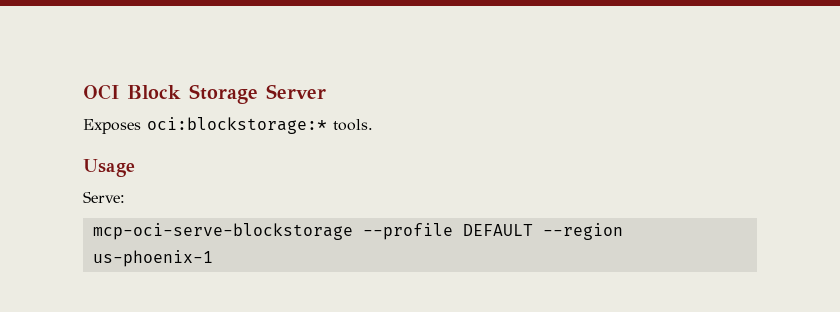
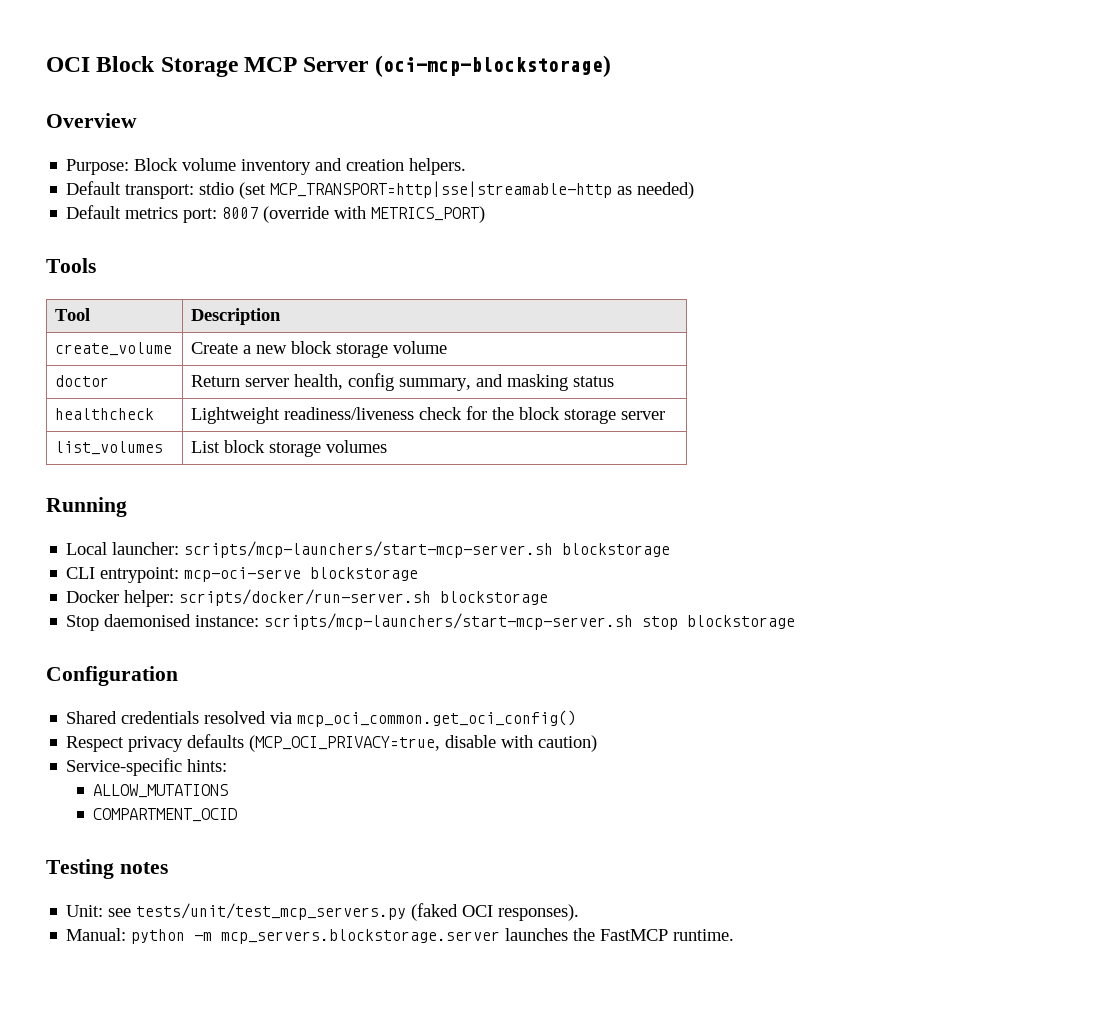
- OCI Block Storage Server
- Exposes oci:blockstorage:* tools.
- Usage
- Serve:
- mcp-oci-serve-blockstorage --profile DEFAULT --region us-phoenix-1
+ OCI Block Storage MCP Server (oci-mcp-blockstorage)
+ Overview
+ Purpose: Block volume inventory and creation helpers.
+ Default transport: stdio (set MCP_TRANSPORT=http|sse|streamable-http as needed)
+ Default metrics port: 8007 (override with METRICS_PORT)
+ Tools
+ Tool | Description
+ create_volume | Create a new block storage volume
+ doctor | Return server health, config summary, and masking status
+ healthcheck | Lightweight readiness/liveness check for the block storage server
+ list_volumes | List block storage volumes
+ Running
+ Local launcher: scripts/mcp-launchers/start-mcp-server.sh blockstorage
+ CLI entrypoint: mcp-oci-serve blockstorage
+ Docker helper: scripts/docker/run-server.sh blockstorage
+ Stop daemonised instance: scripts/mcp-launchers/start-mcp-server.sh stop blockstorage
+ Configuration
+ Shared credentials resolved via mcp_oci_common.get_oci_config()
+ Respect privacy defaults (MCP_OCI_PRIVACY=true, disable with caution)
+ Service-specific hints:
+ ALLOW_MUTATIONS
+ COMPARTMENT_OCID
+ Testing notes
+ Unit: see tests/unit/test_mcp_servers.py (faked OCI responses).
+ Manual: python -m mcp_servers.blockstorage.server launches the FastMCP runtime.

